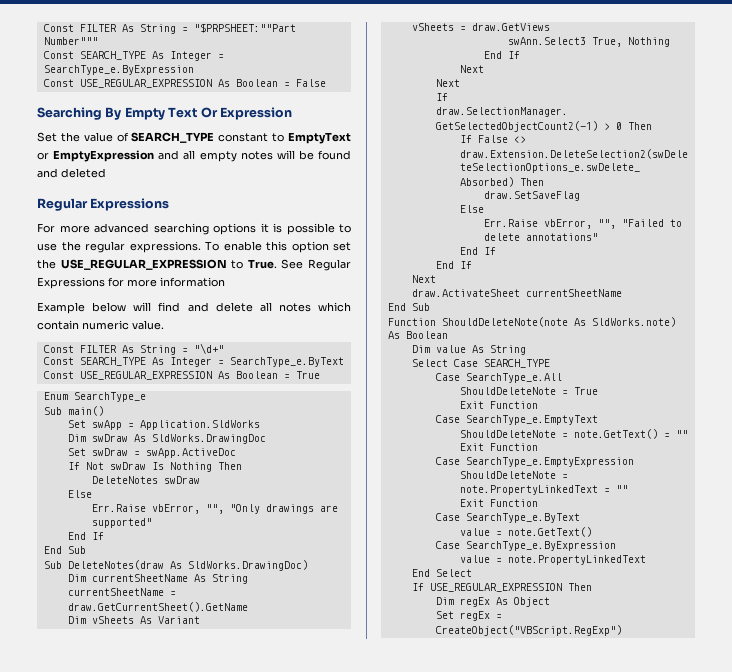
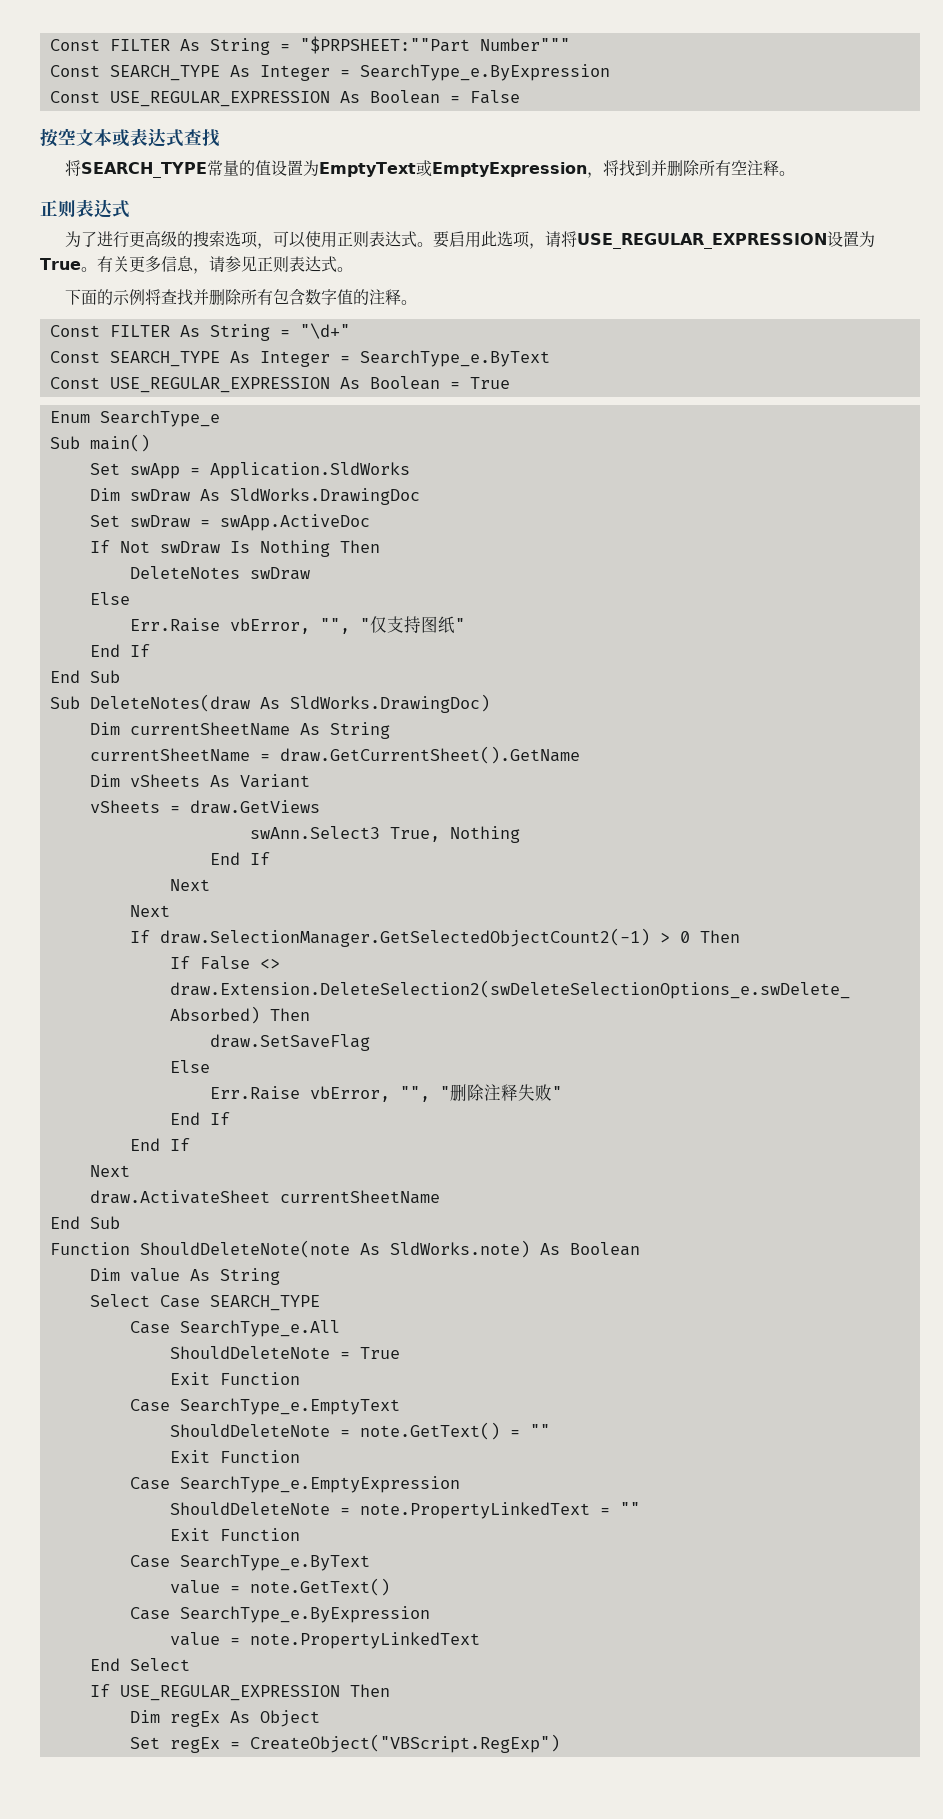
- Searching By Empty Text Or Expression
- Set the value of SEARCH_TYPE constant to EmptyText or EmptyExpression and all empty notes will be found and deleted
- Regular Expressions
- For more advanced searching options it is possible to use the regular expressions. To enable this option set the USE_REGULAR_EXPRESSION to True. See Regular Expressions for more information
- Example below will find and delete all notes which contain numeric value.
+ 按空文本或表达式查找
+ 将SEARCH_TYPE常量的值设置为EmptyText或EmptyExpression，将找到并删除所有空注释。
+ 正则表达式
+ 为了进行更高级的搜索选项，可以使用正则表达式。要启用此选项，请将USE_REGULAR_EXPRESSION设置为True。有关更多信息，请参见正则表达式。
+ 下面的示例将查找并删除所有包含数字值的注释。
- Err.Raise vbError, "", "Only drawings are supported"
+ Err.Raise vbError, "", "仅支持图纸"
- Err.Raise vbError, "", "Failed to delete annotations"
+ Err.Raise vbError, "", "删除注释失败"

